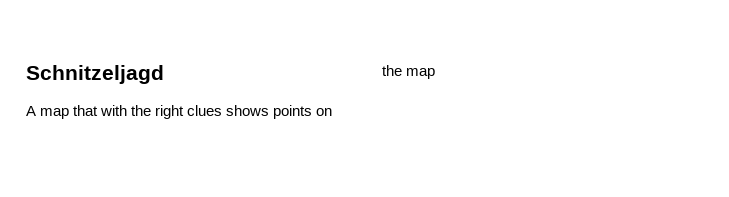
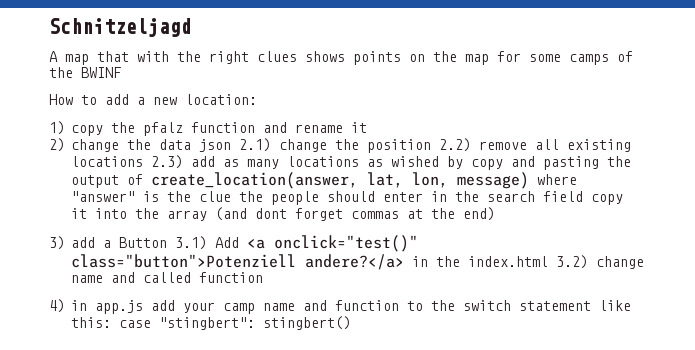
- A map that with the right clues shows points on the map
+ A map that with the right clues shows points on the map for some camps of the BWINF
+ How to add a new location:
+ 1) copy the pfalz function and rename it
+ 2) change the data json 2.1) change the position 2.2) remove all existing locations 2.3) add as many locations as wished by copy and pasting the output of create_location(answer, lat, lon, message) where "answer" is the clue the people should enter in the search field copy it into the array (and dont forget commas at the end)
+ 3) add a Button 3.1) Add <a onclick="test()" class="button">Potenziell andere?</a> in the index.html 3.2) change name and called function
+ 4) in app.js add your camp name and function to the switch statement like this: case "stingbert": stingbert()

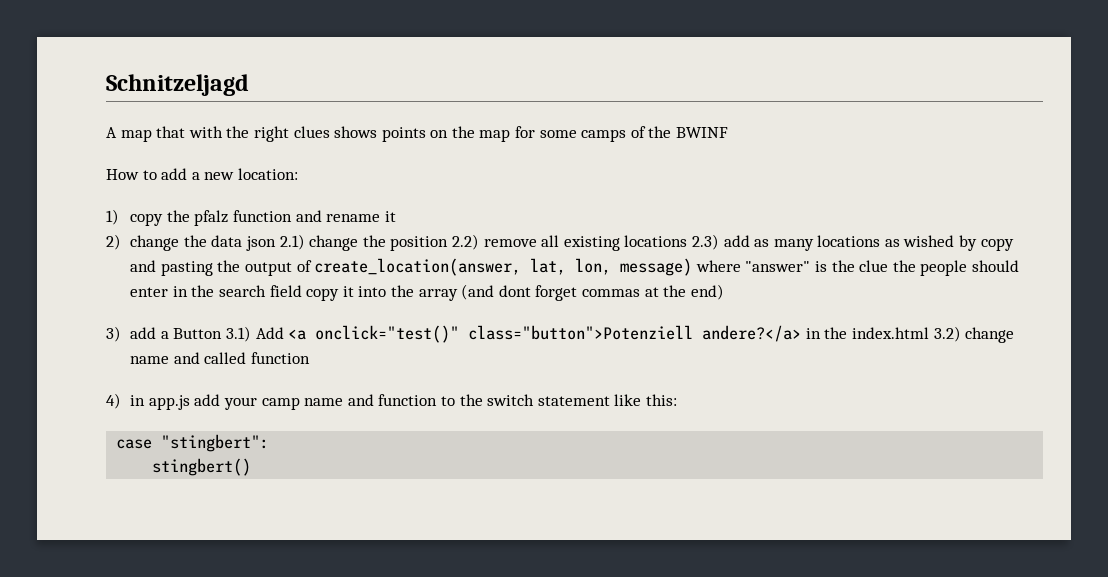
- 4) in app.js add your camp name and function to the switch statement like this: case "stingbert": stingbert()
+ 4) in app.js add your camp name and function to the switch statement like this:
+ case "stingbert":
+ stingbert()

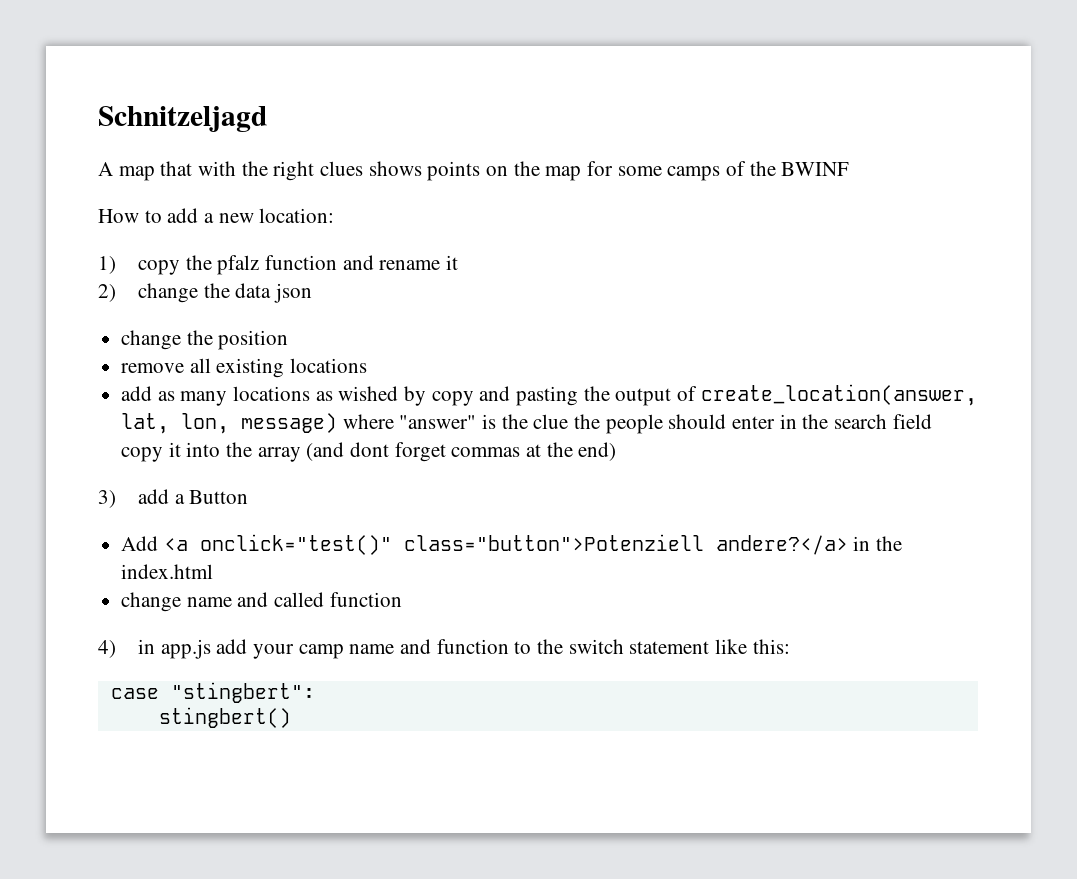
- 2) change the data json 2.1) change the position 2.2) remove all existing locations 2.3) add as many locations as wished by copy and pasting the output of create_location(answer, lat, lon, message) where "answer" is the clue the people should enter in the search field copy it into the array (and dont forget commas at the end)
+ 2) change the data json
+ change the position
+ remove all existing locations
+ add as many locations as wished by copy and pasting the output of create_location(answer, lat, lon, message) where "answer" is the clue the people should enter in the search field copy it into the array (and dont forget commas at the end)
- 3) add a Button 3.1) Add <a onclick="test()" class="button">Potenziell andere?</a> in the index.html 3.2) change name and called function
+ 3) add a Button
+ Add <a onclick="test()" class="button">Potenziell andere?</a> in the index.html
+ change name and called function

